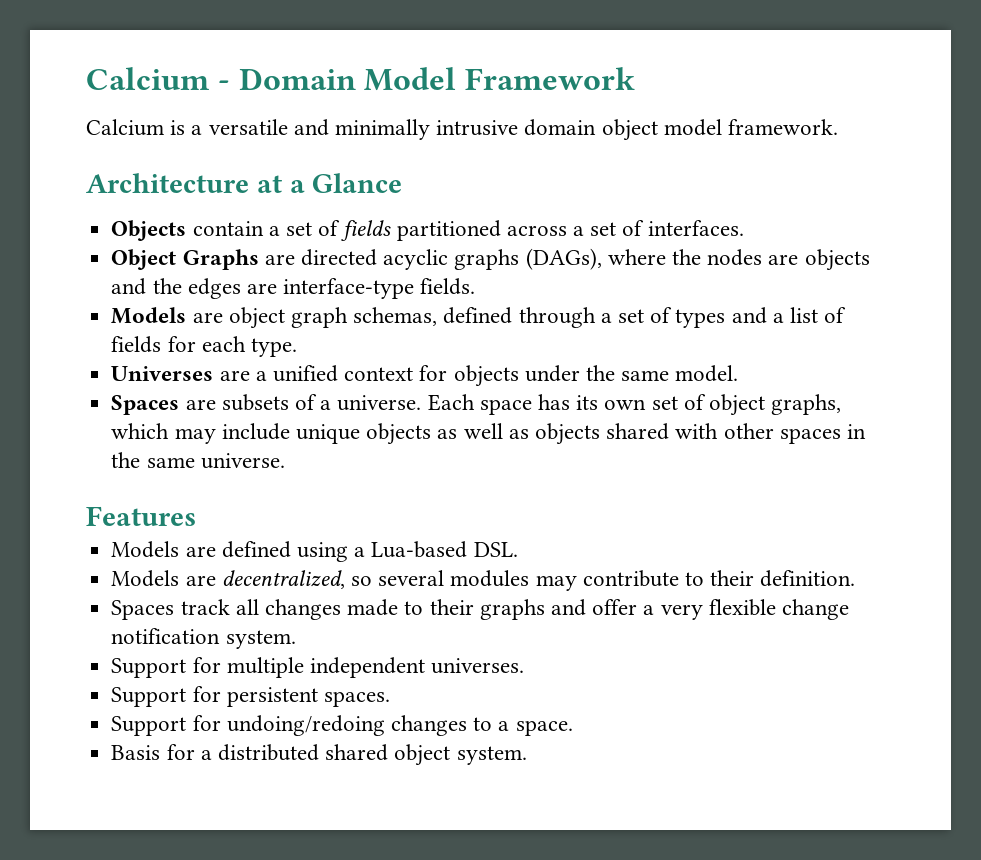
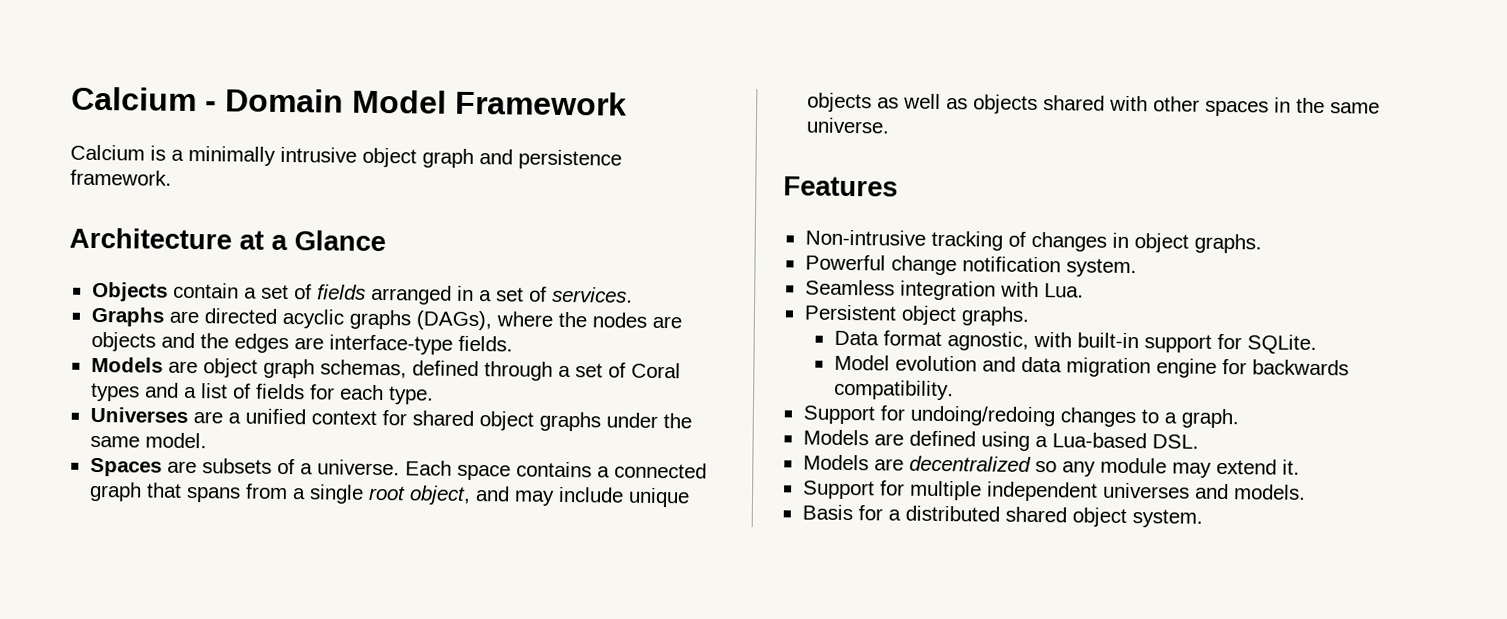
- Calcium is a versatile and minimally intrusive domain object model framework.
+ Calcium is a minimally intrusive object graph and persistence framework.
- Objects contain a set of fields partitioned across a set of interfaces.
- Object Graphs are directed acyclic graphs (DAGs), where the nodes are objects and the edges are interface-type fields.
+ Objects contain a set of fields arranged in a set of services.
+ Graphs are directed acyclic graphs (DAGs), where the nodes are objects and the edges are interface-type fields.
- Models are object graph schemas, defined through a set of types and a list of fields for each type.
+ Models are object graph schemas, defined through a set of Coral types and a list of fields for each type.
- Universes are a unified context for objects under the same model.
+ Universes are a unified context for shared object graphs under the same model.
- Each space has its own set of object graphs, which may include unique objects as well as objects shared with other spaces in the same universe.
+ Each space contains a connected graph that spans from a single root object, and may include unique objects as well as objects shared with other spaces in the same universe.
+ Non-intrusive tracking of changes in object graphs.
+ Powerful change notification system.
+ Seamless integration with Lua.
+ Persistent object graphs.
+ Data format agnostic, with built-in support for SQLite.
+ Model evolution and data migration engine for backwards compatibility.
+ Support for undoing/redoing changes to a graph.
- Models are decentralized, so several modules may contribute to their definition.
- Spaces track all changes made to their graphs and offer a very flexible change notification system.
- Support for multiple independent universes.
- Support for persistent spaces.
- Support for undoing/redoing changes to a space.
+ Models are decentralized so any module may extend it.
+ Support for multiple independent universes and models.

